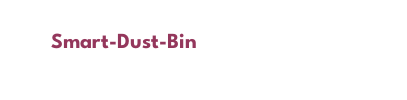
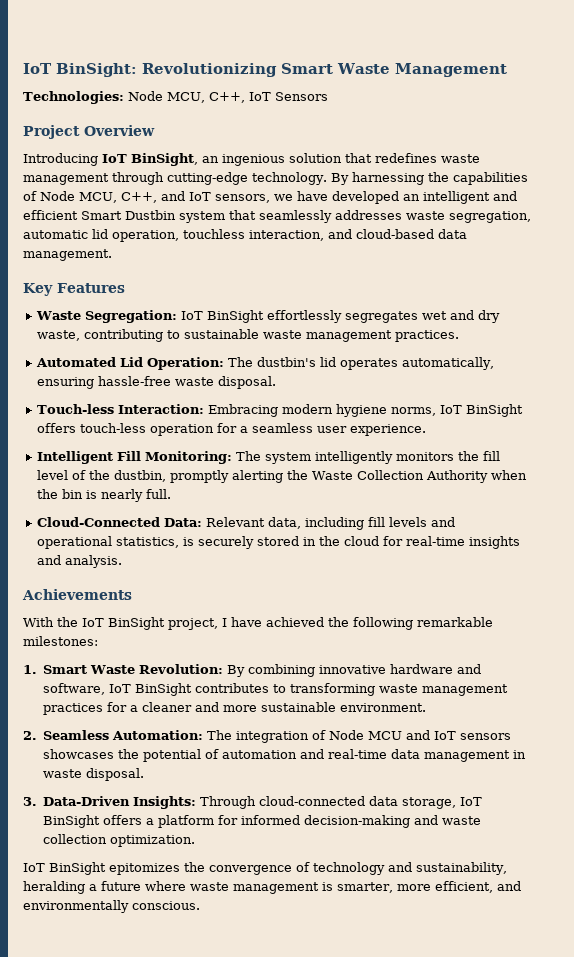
- Smart-Dust-Bin
+ IoT BinSight: Revolutionizing Smart Waste Management
+ Technologies: Node MCU, C++, IoT Sensors
+ Project Overview
+ Introducing IoT BinSight, an ingenious solution that redefines waste management through cutting-edge technology. By harnessing the capabilities of Node MCU, C++, and IoT sensors, we have developed an intelligent and efficient Smart Dustbin system that seamlessly addresses waste segregation, automatic lid operation, touchless interaction, and cloud-based data management.
+ Key Features
+ Waste Segregation: IoT BinSight effortlessly segregates wet and dry waste, contributing to sustainable waste management practices.
+ Automated Lid Operation: The dustbin's lid operates automatically, ensuring hassle-free waste disposal.
+ Touch-less Interaction: Embracing modern hygiene norms, IoT BinSight offers touch-less operation for a seamless user experience.
+ Intelligent Fill Monitoring: The system intelligently monitors the fill level of the dustbin, promptly alerting the Waste Collection Authority when the bin is nearly full.
+ Cloud-Connected Data: Relevant data, including fill levels and operational statistics, is securely stored in the cloud for real-time insights and analysis.
+ Achievements
+ With the IoT BinSight project, I have achieved the following remarkable milestones:
+ 1. Smart Waste Revolution: By combining innovative hardware and software, IoT BinSight contributes to transforming waste management practices for a cleaner and more sustainable environment.
+ 2. Seamless Automation: The integration of Node MCU and IoT sensors showcases the potential of automation and real-time data management in waste disposal.
+ 3. Data-Driven Insights: Through cloud-connected data storage, IoT BinSight offers a platform for informed decision-making and waste collection optimization.
+ IoT BinSight epitomizes the convergence of technology and sustainability, heralding a future where waste management is smarter, more efficient, and environmentally conscious.

